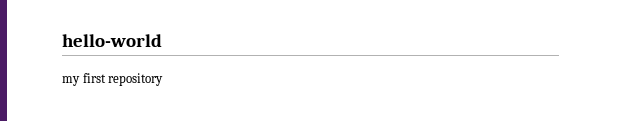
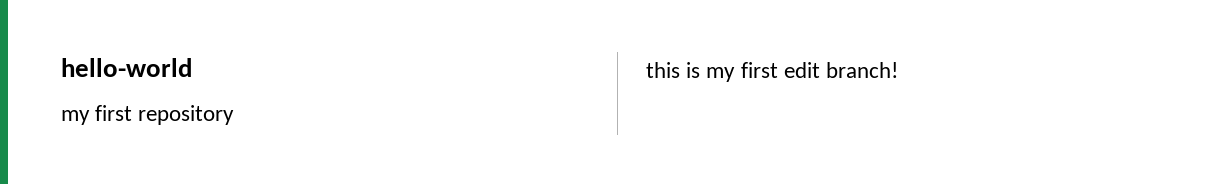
+ this is my first edit branch!

